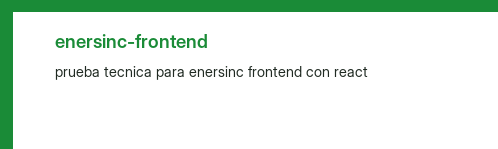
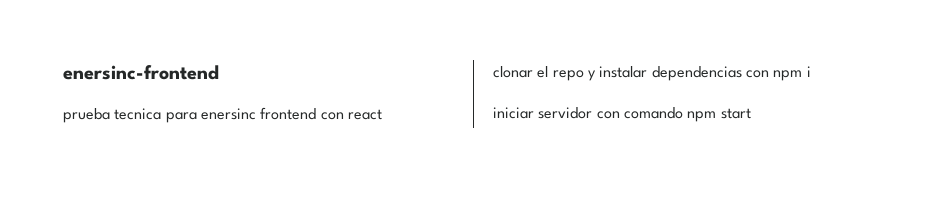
+ clonar el repo y instalar dependencias con npm i
+ iniciar servidor con comando npm start

